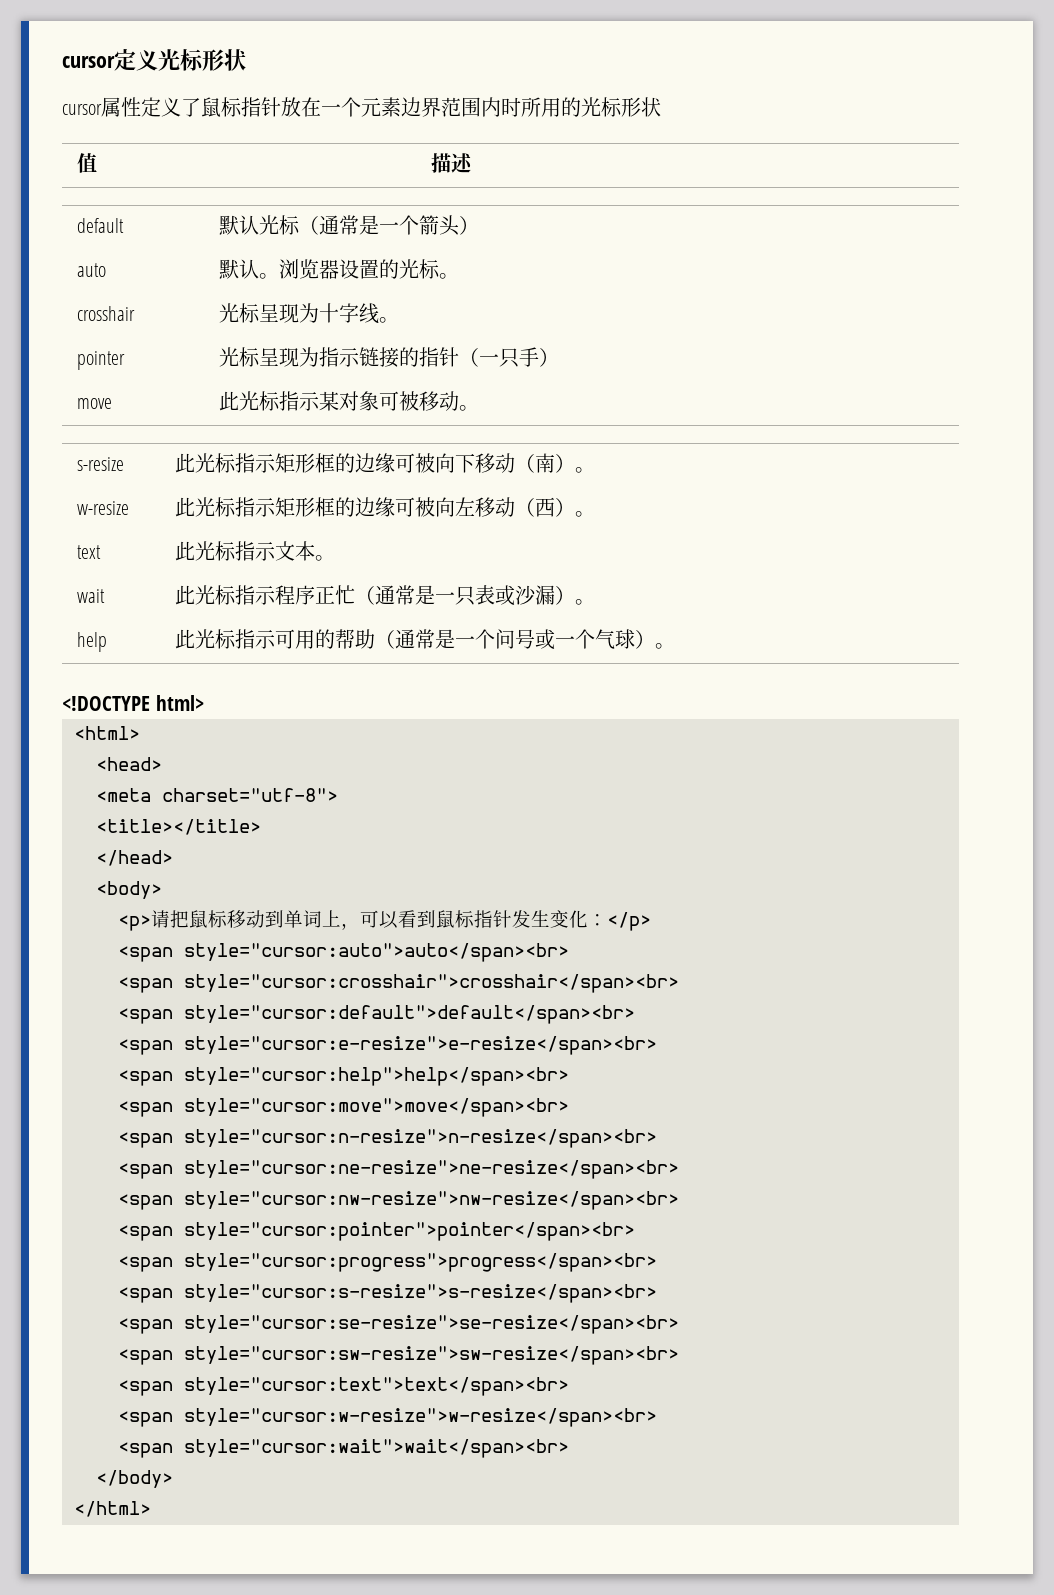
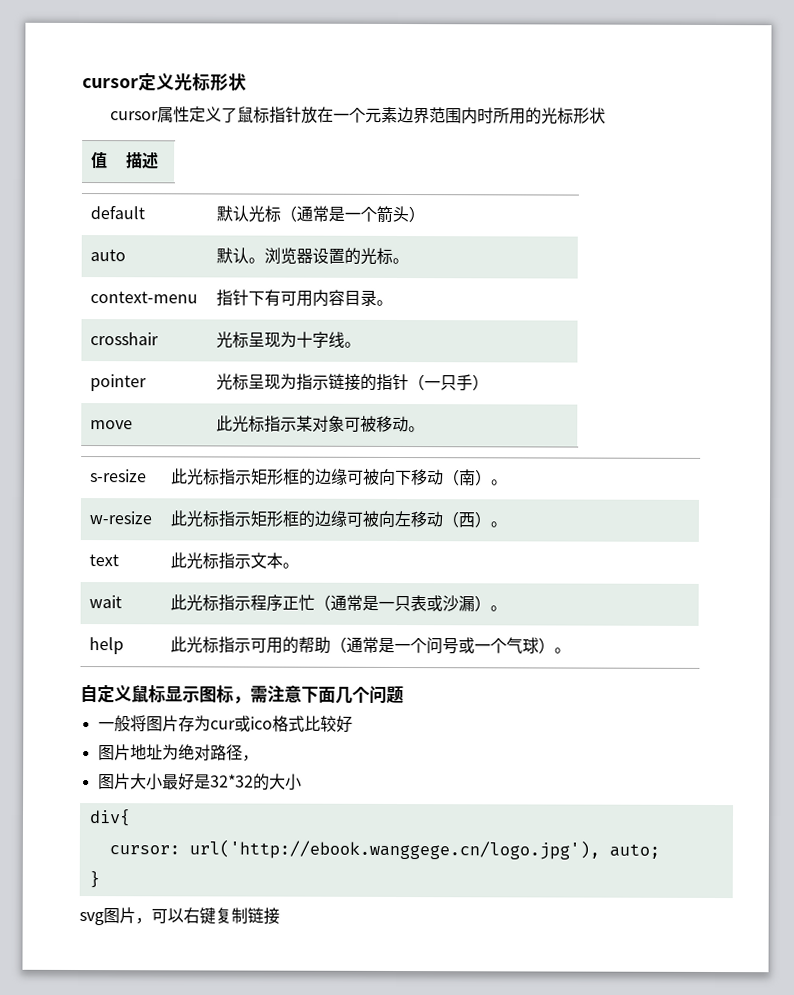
+ context-menu | 指针下有可用内容目录。
- <!DOCTYPE html>
- <html>
- <head>
- <meta charset="utf-8">
- <title></title>
- </head>
- <body>
- <p>请把鼠标移动到单词上，可以看到鼠标指针发生变化：</p>
- <span style="cursor:auto">auto</span><br>
- <span style="cursor:crosshair">crosshair</span><br>
- <span style="cursor:default">default</span><br>
- <span style="cursor:e-resize">e-resize</span><br>
- <span style="cursor:help">help</span><br>
- <span style="cursor:move">move</span><br>
- <span style="cursor:n-resize">n-resize</span><br>
- <span style="cursor:ne-resize">ne-resize</span><br>
- <span style="cursor:nw-resize">nw-resize</span><br>
- <span style="cursor:pointer">pointer</span><br>
- <span style="cursor:progress">progress</span><br>
- <span style="cursor:s-resize">s-resize</span><br>
- <span style="cursor:se-resize">se-resize</span><br>
- <span style="cursor:sw-resize">sw-resize</span><br>
- <span style="cursor:text">text</span><br>
- <span style="cursor:w-resize">w-resize</span><br>
- <span style="cursor:wait">wait</span><br>
- </body>
- </html>
+ 自定义鼠标显示图标，需注意下面几个问题
+ 一般将图片存为cur或ico格式比较好
+ 图片地址为绝对路径，
+ 图片大小最好是32*32的大小
+ div{
+ cursor: url('http://ebook.wanggege.cn/logo.jpg'), auto;
+ }
+ svg图片，可以右键复制链接

